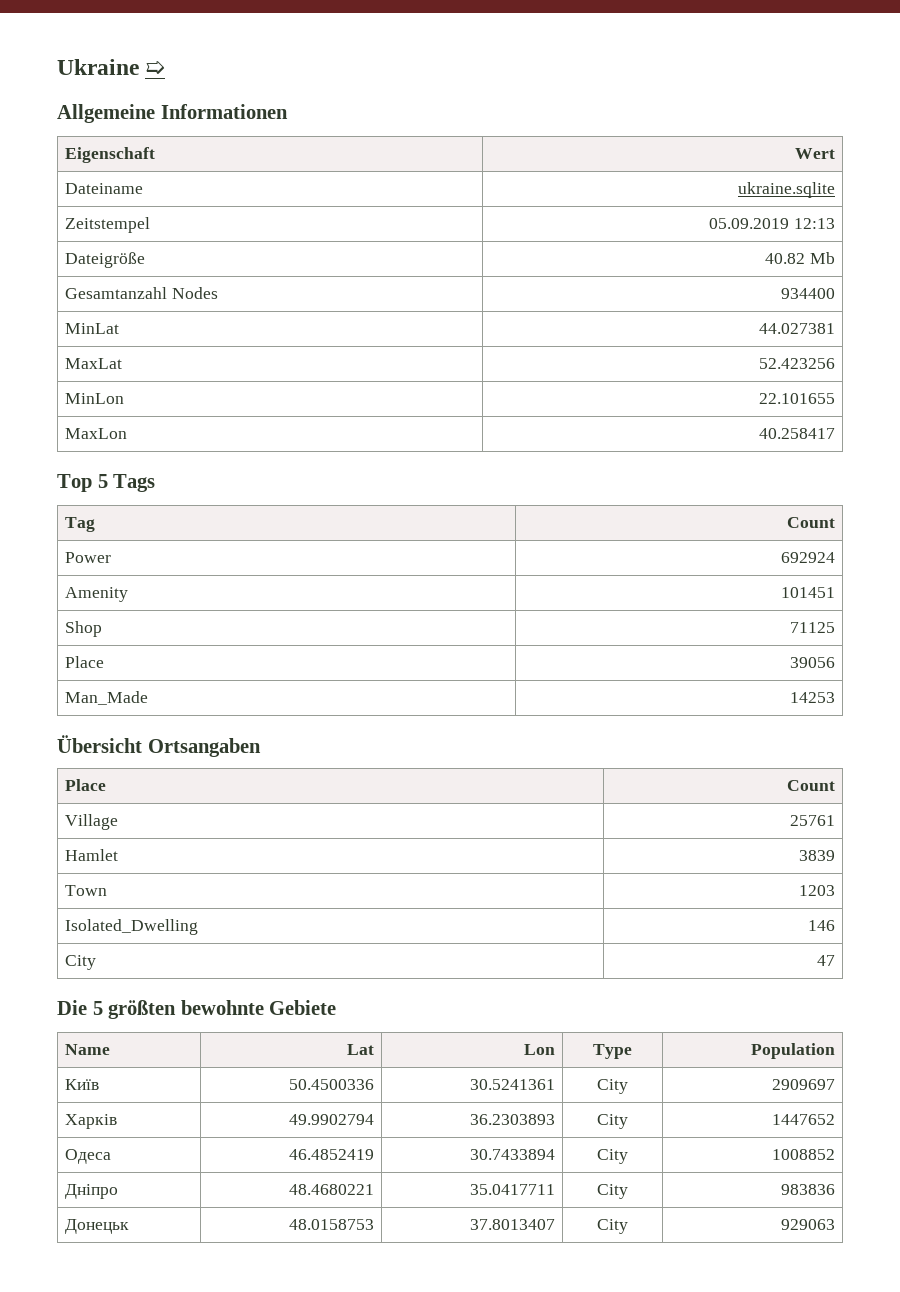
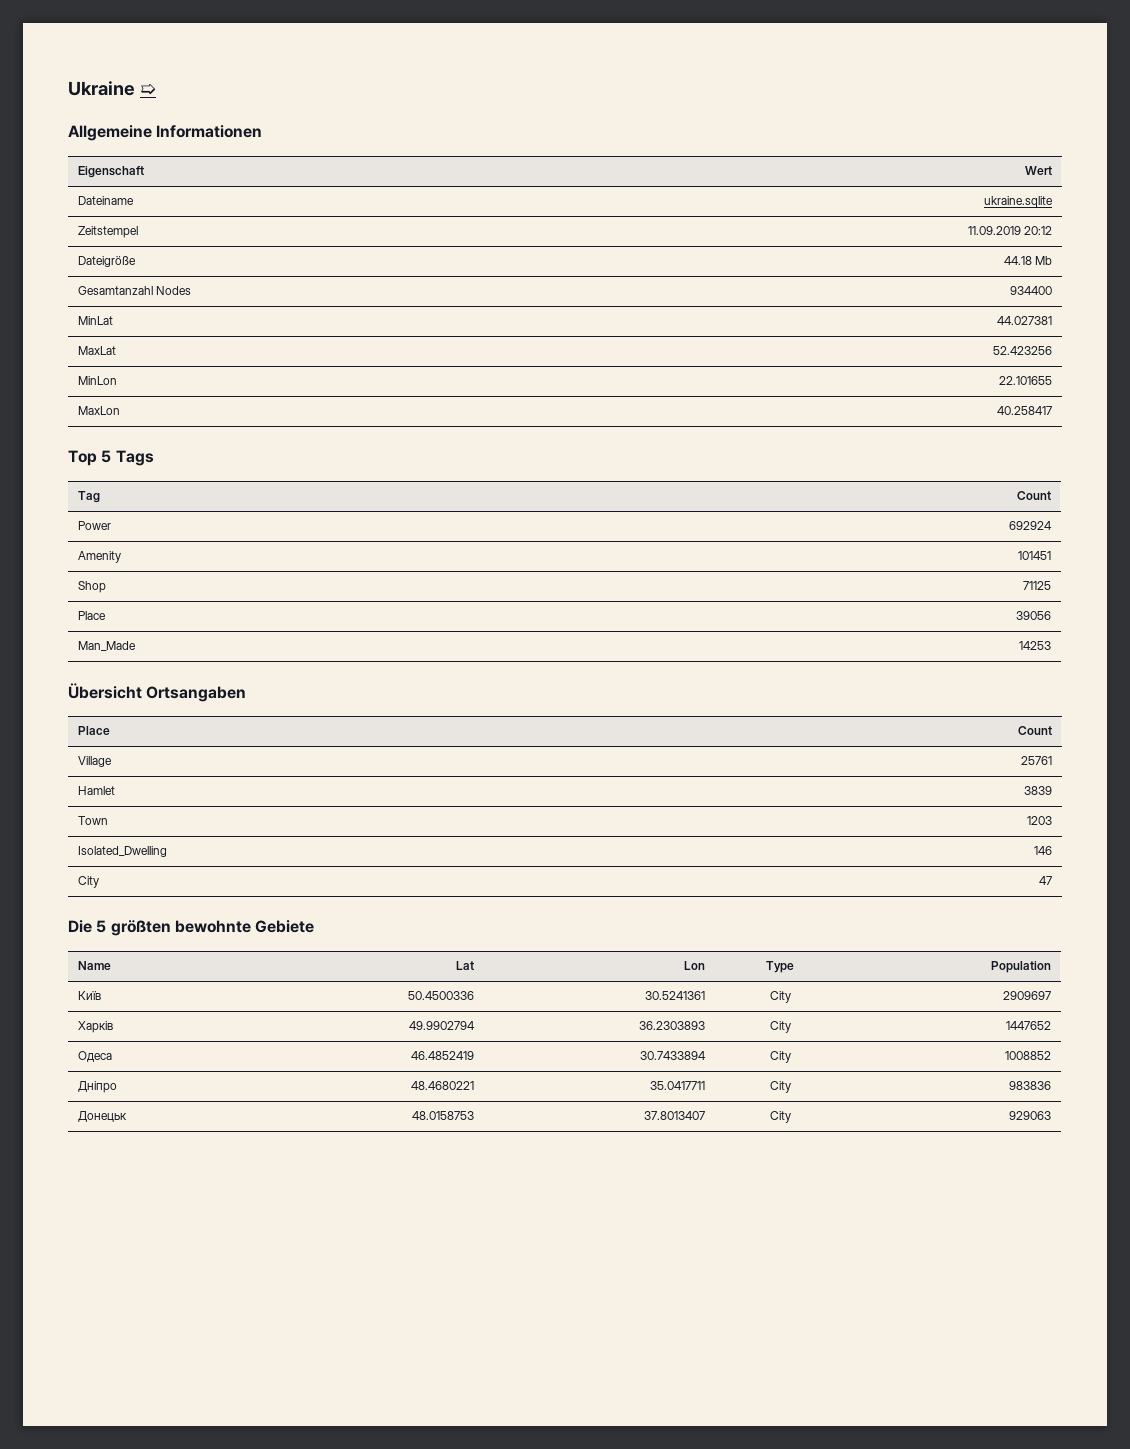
- Zeitstempel | 05.09.2019 12:13
+ Zeitstempel | 11.09.2019 20:12
- Dateigröße | 40.82 Mb
+ Dateigröße | 44.18 Mb

